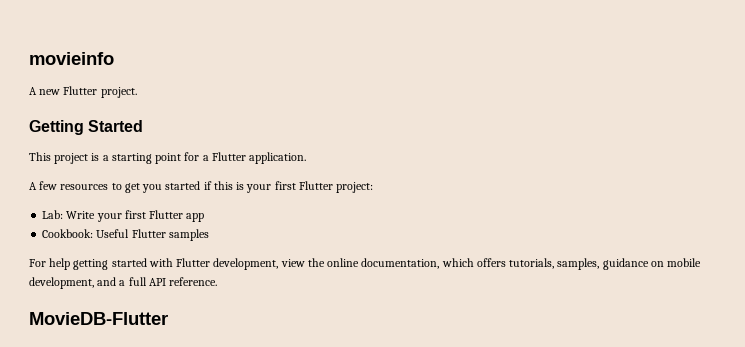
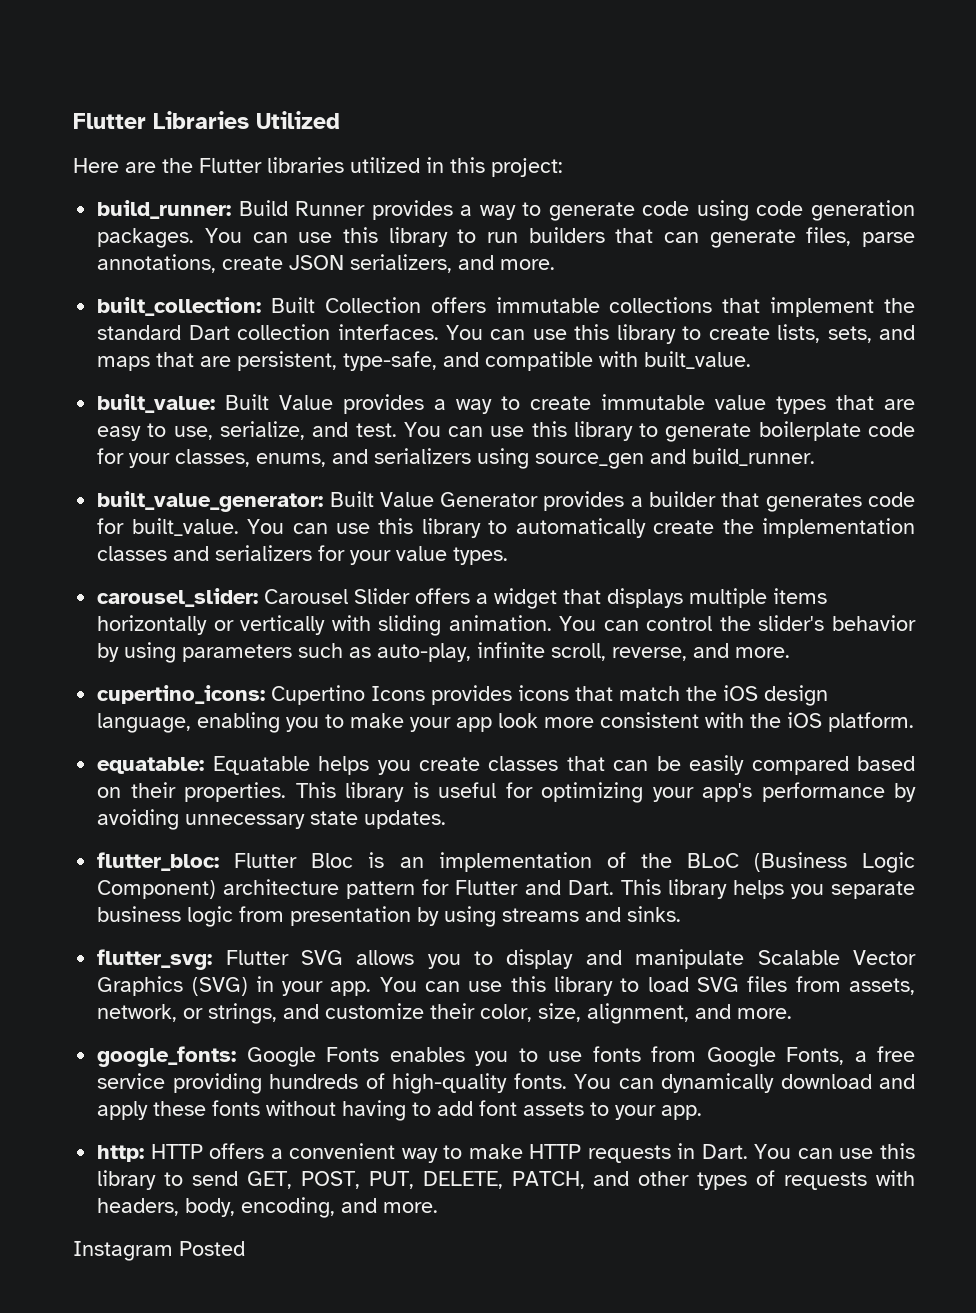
- movieinfo
- A new Flutter project.
- Getting Started
- This project is a starting point for a Flutter application.
- A few resources to get you started if this is your first Flutter project:
- Lab: Write your first Flutter app
- Cookbook: Useful Flutter samples
- For help getting started with Flutter development, view the online documentation, which offers tutorials, samples, guidance on mobile development, and a full API reference.
- MovieDB-Flutter
+ Flutter Libraries Utilized
+ Here are the Flutter libraries utilized in this project:
+ build_runner: Build Runner provides a way to generate code using code generation packages. You can use this library to run builders that can generate files, parse annotations, create JSON serializers, and more.
+ built_collection: Built Collection offers immutable collections that implement the standard Dart collection interfaces. You can use this library to create lists, sets, and maps that are persistent, type-safe, and compatible with built_value.
+ built_value: Built Value provides a way to create immutable value types that are easy to use, serialize, and test. You can use this library to generate boilerplate code for your classes, enums, and serializers using source_gen and build_runner.
+ built_value_generator: Built Value Generator provides a builder that generates code for built_value. You can use this library to automatically create the implementation classes and serializers for your value types.
+ carousel_slider: Carousel Slider offers a widget that displays multiple items horizontally or vertically with sliding animation. You can control the slider's behavior by using parameters such as auto-play, infinite scroll, reverse, and more.
+ cupertino_icons: Cupertino Icons provides icons that match the iOS design language, enabling you to make your app look more consistent with the iOS platform.
+ equatable: Equatable helps you create classes that can be easily compared based on their properties. This library is useful for optimizing your app's performance by avoiding unnecessary state updates.
+ flutter_bloc: Flutter Bloc is an implementation of the BLoC (Business Logic Component) architecture pattern for Flutter and Dart. This library helps you separate business logic from presentation by using streams and sinks.
+ flutter_svg: Flutter SVG allows you to display and manipulate Scalable Vector Graphics (SVG) in your app. You can use this library to load SVG files from assets, network, or strings, and customize their color, size, alignment, and more.
+ google_fonts: Google Fonts enables you to use fonts from Google Fonts, a free service providing hundreds of high-quality fonts. You can dynamically download and apply these fonts without having to add font assets to your app.
+ http: HTTP offers a convenient way to make HTTP requests in Dart. You can use this library to send GET, POST, PUT, DELETE, PATCH, and other types of requests with headers, body, encoding, and more.
+ Instagram Posted

